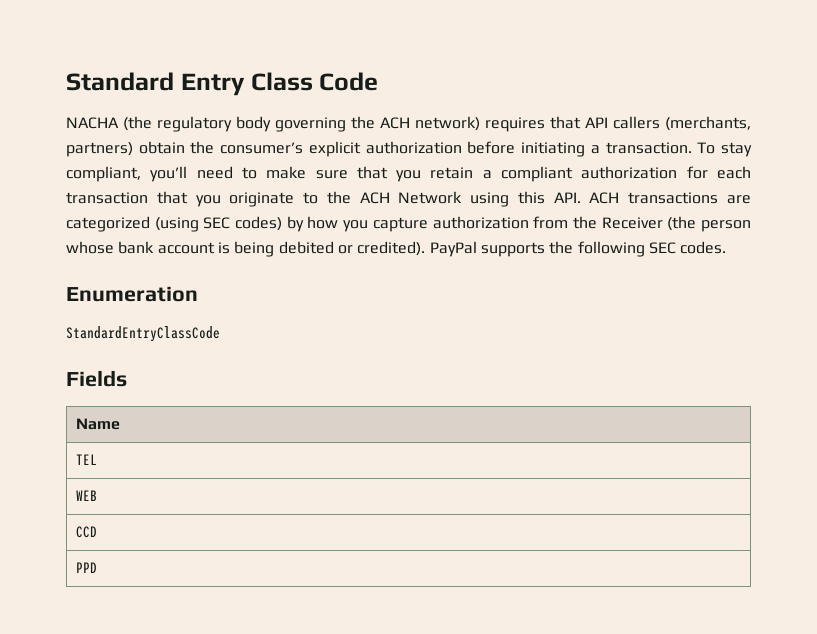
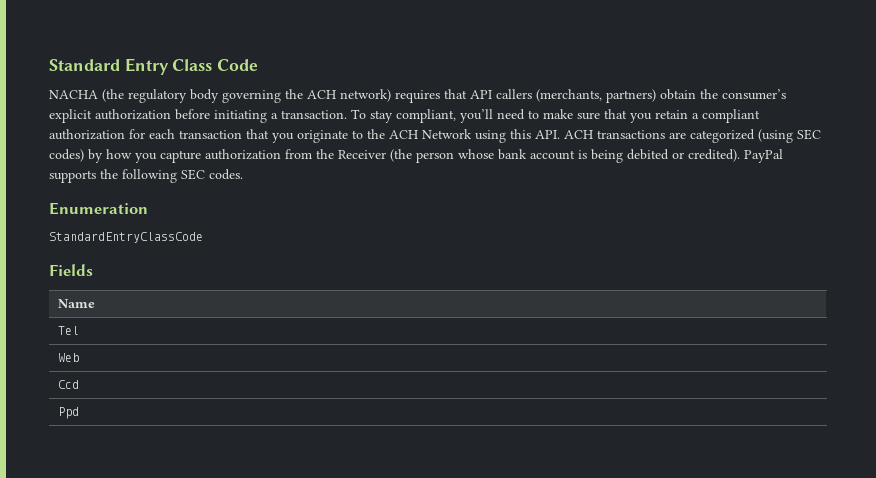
- TEL
- WEB
- CCD
- PPD
+ Tel
+ Web
+ Ccd
+ Ppd

